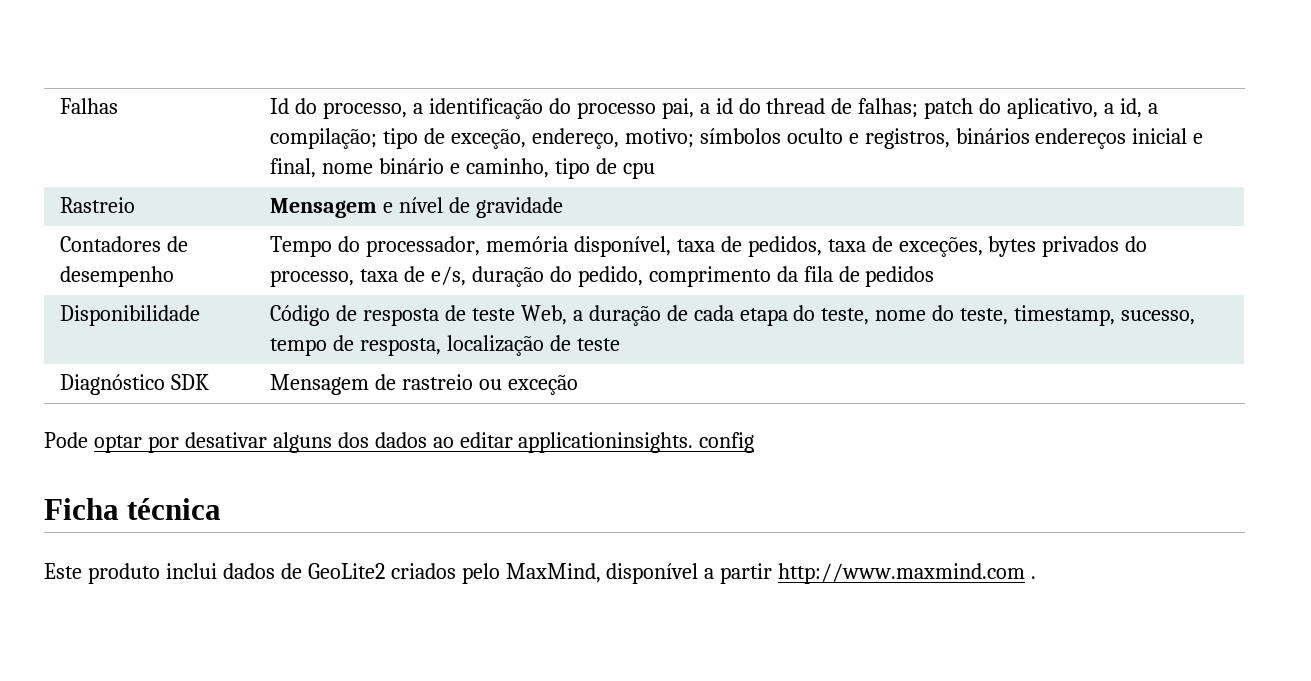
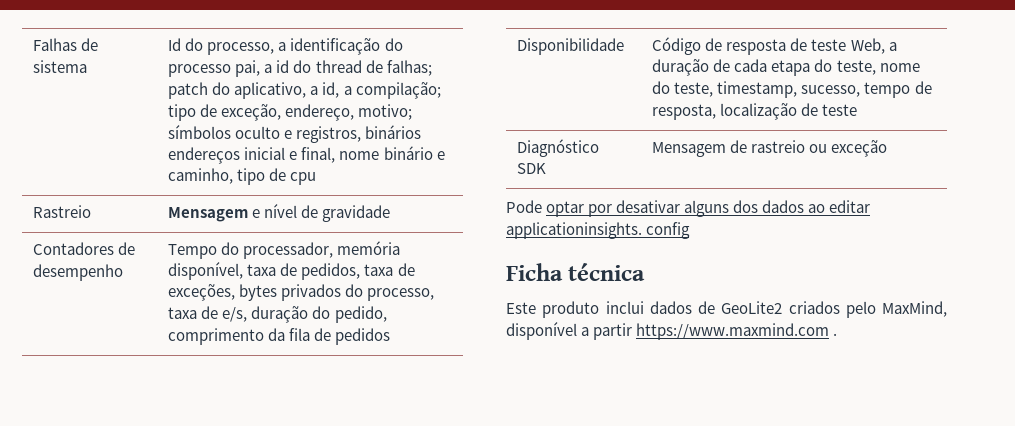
- Falhas
+ Falhas de sistema
- Este produto inclui dados de GeoLite2 criados pelo MaxMind, disponível a partir http://www.maxmind.com .
+ Este produto inclui dados de GeoLite2 criados pelo MaxMind, disponível a partir https://www.maxmind.com .

